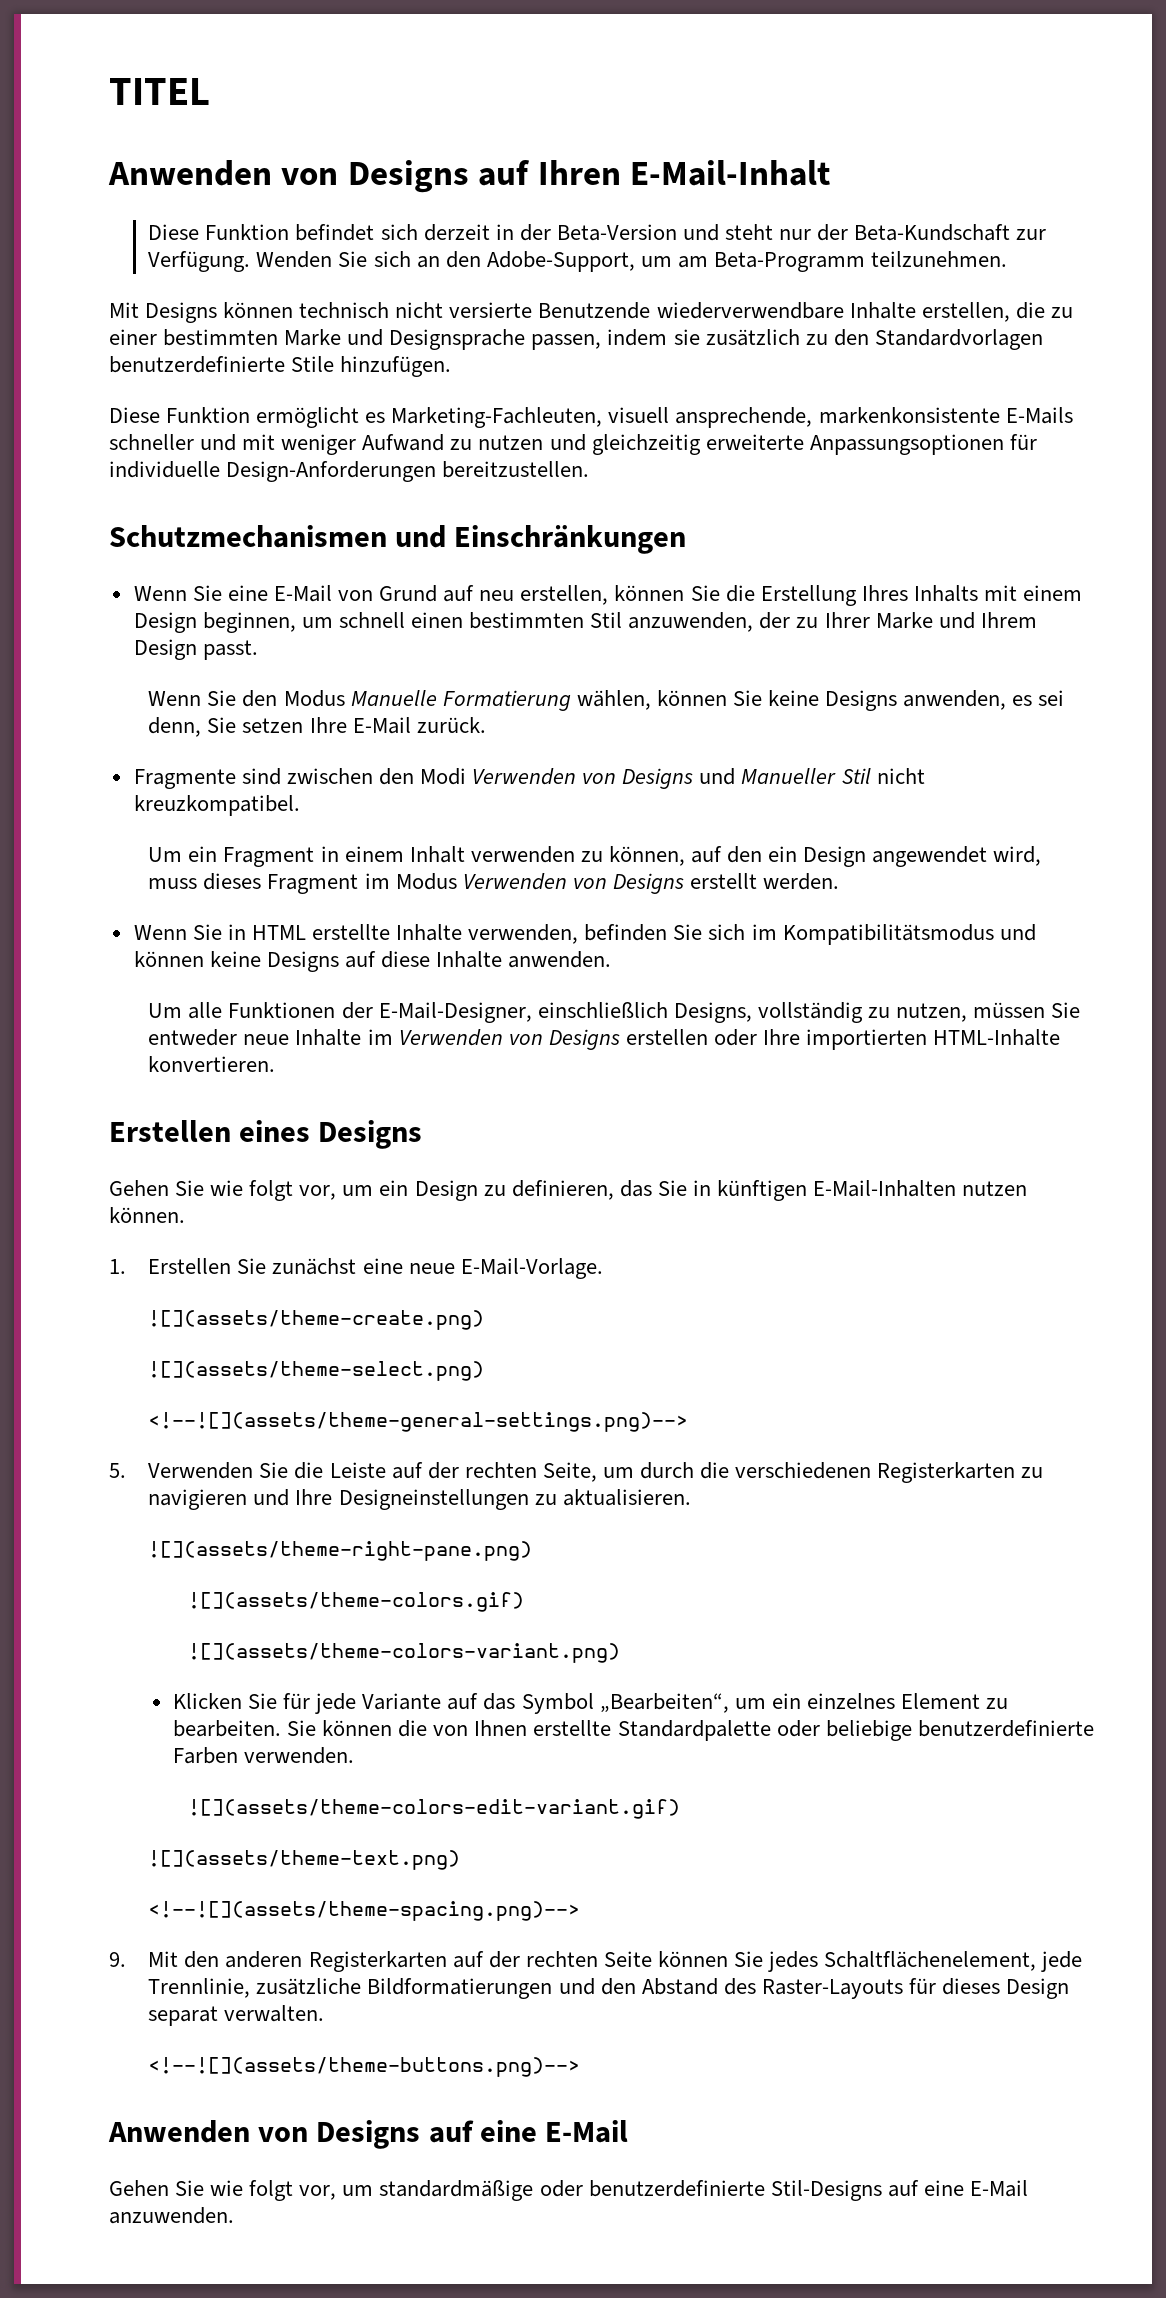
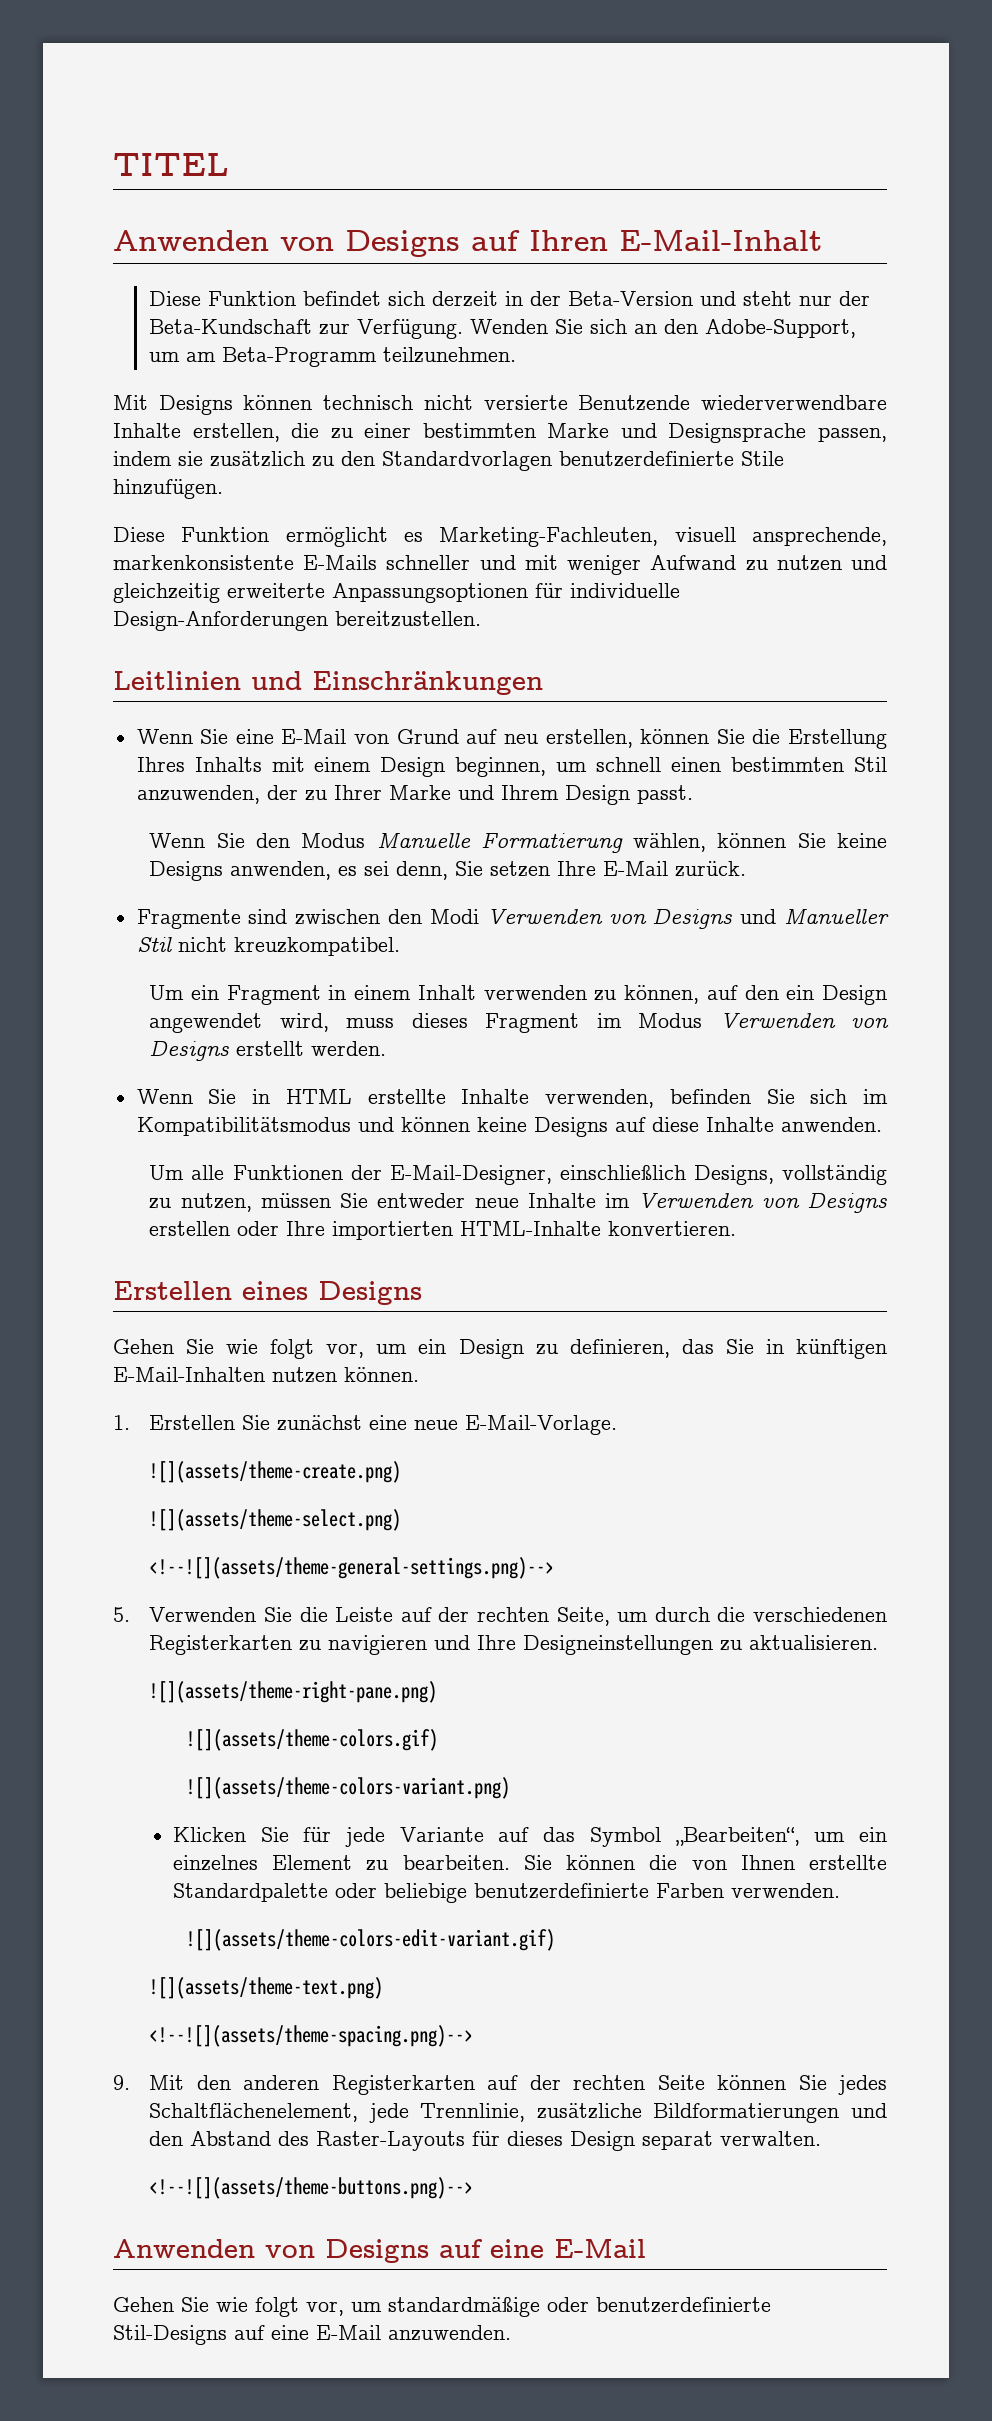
- Schutzmechanismen und Einschränkungen
+ Leitlinien und Einschränkungen

